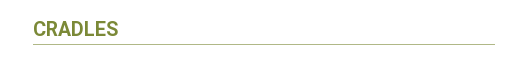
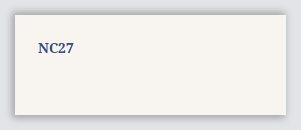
- CRADLES
+ NC27

